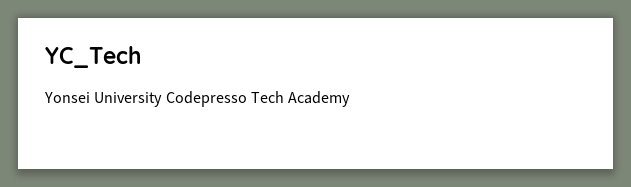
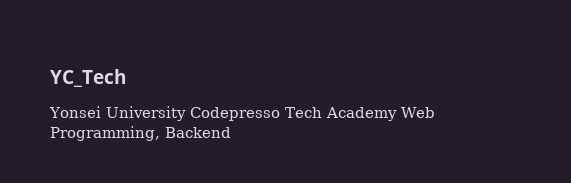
- Yonsei University Codepresso Tech Academy
+ Yonsei University Codepresso Tech Academy Web Programming, Backend

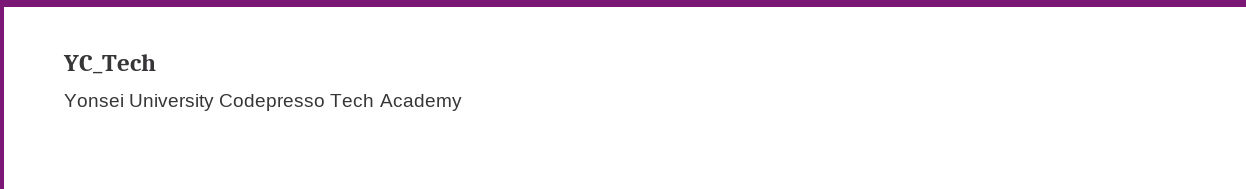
- Yonsei University Codepresso Tech Academy Web Programming, Backend
+ Yonsei University Codepresso Tech Academy

